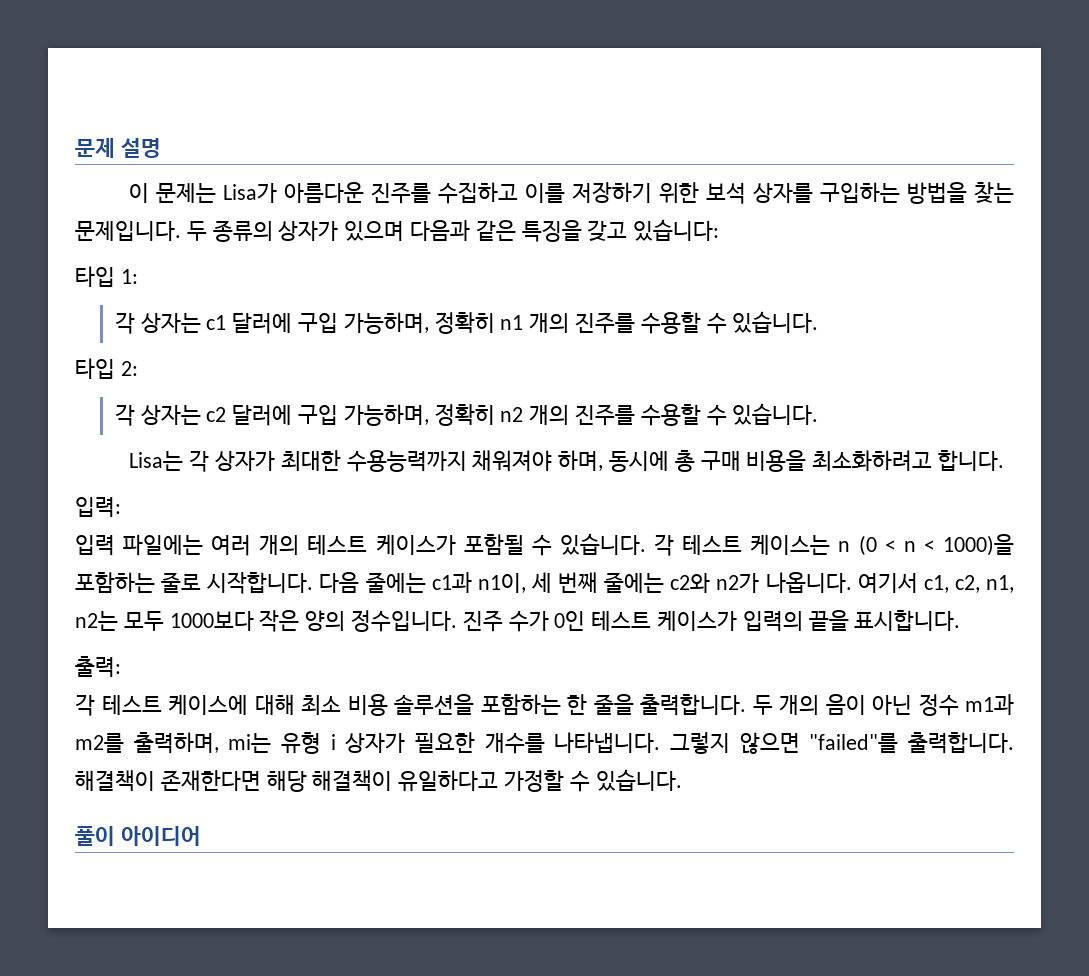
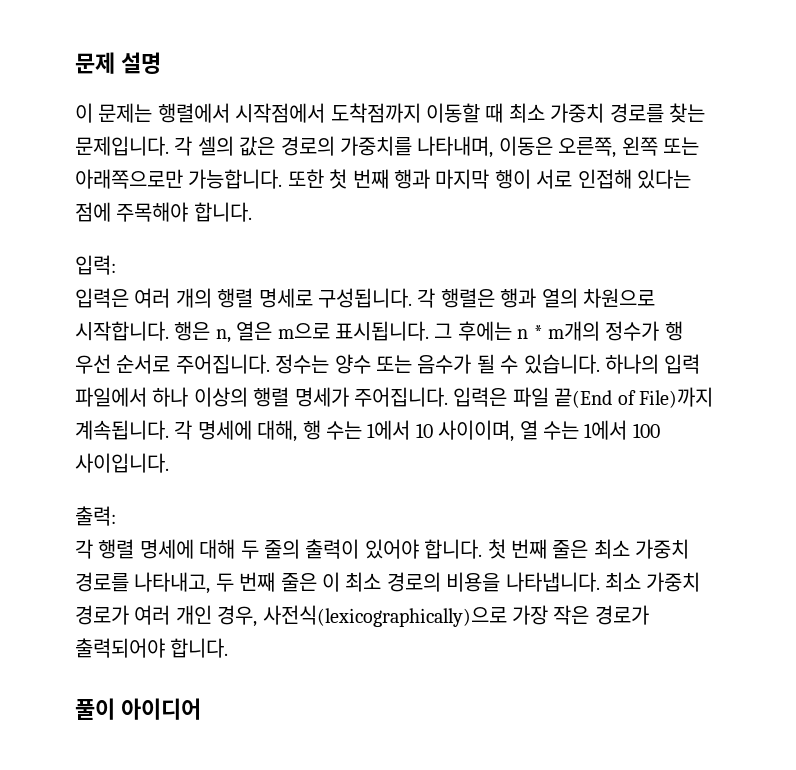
- 이 문제는 Lisa가 아름다운 진주를 수집하고 이를 저장하기 위한 보석 상자를 구입하는 방법을 찾는 문제입니다. 두 종류의 상자가 있으며 다음과 같은 특징을 갖고 있습니다:
- 타입 1:
- 각 상자는 c1 달러에 구입 가능하며, 정확히 n1 개의 진주를 수용할 수 있습니다.
- 타입 2:
- 각 상자는 c2 달러에 구입 가능하며, 정확히 n2 개의 진주를 수용할 수 있습니다.
- Lisa는 각 상자가 최대한 수용능력까지 채워져야 하며, 동시에 총 구매 비용을 최소화하려고 합니다.
+ 이 문제는 행렬에서 시작점에서 도착점까지 이동할 때 최소 가중치 경로를 찾는 문제입니다. 각 셀의 값은 경로의 가중치를 나타내며, 이동은 오른쪽, 왼쪽 또는 아래쪽으로만 가능합니다. 또한 첫 번째 행과 마지막 행이 서로 인접해 있다는 점에 주목해야 합니다.
  입력:
- 입력 파일에는 여러 개의 테스트 케이스가 포함될 수 있습니다. 각 테스트 케이스는 n (0 < n < 1000)을 포함하는 줄로 시작합니다. 다음 줄에는 c1과 n1이, 세 번째 줄에는 c2와 n2가 나옵니다. 여기서 c1, c2, n1, n2는 모두 1000보다 작은 양의 정수입니다. 진주 수가 0인 테스트 케이스가 입력의 끝을 표시합니다.
+ 입력은 여러 개의 행렬 명세로 구성됩니다. 각 행렬은 행과 열의 차원으로 시작합니다. 행은 n, 열은 m으로 표시됩니다. 그 후에는 n * m개의 정수가 행 우선 순서로 주어집니다. 정수는 양수 또는 음수가 될 수 있습니다. 하나의 입력 파일에서 하나 이상의 행렬 명세가 주어집니다. 입력은 파일 끝(End of File)까지 계속됩니다. 각 명세에 대해, 행 수는 1에서 10 사이이며, 열 수는 1에서 100 사이입니다.
  출력:
- 각 테스트 케이스에 대해 최소 비용 솔루션을 포함하는 한 줄을 출력합니다. 두 개의 음이 아닌 정수 m1과 m2를 출력하며, mi는 유형 i 상자가 필요한 개수를 나타냅니다. 그렇지 않으면 "failed"를 출력합니다. 해결책이 존재한다면 해당 해결책이 유일하다고 가정할 수 있습니다.
+ 각 행렬 명세에 대해 두 줄의 출력이 있어야 합니다. 첫 번째 줄은 최소 가중치 경로를 나타내고, 두 번째 줄은 이 최소 경로의 비용을 나타냅니다. 최소 가중치 경로가 여러 개인 경우, 사전식(lexicographically)으로 가장 작은 경로가 출력되어야 합니다.

